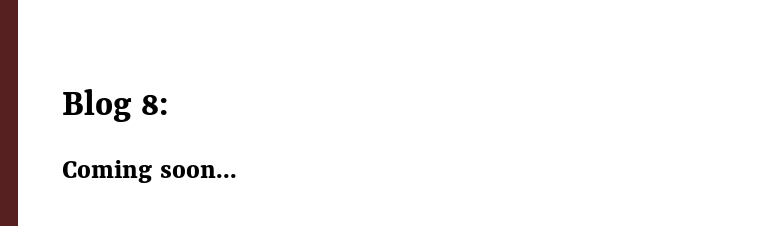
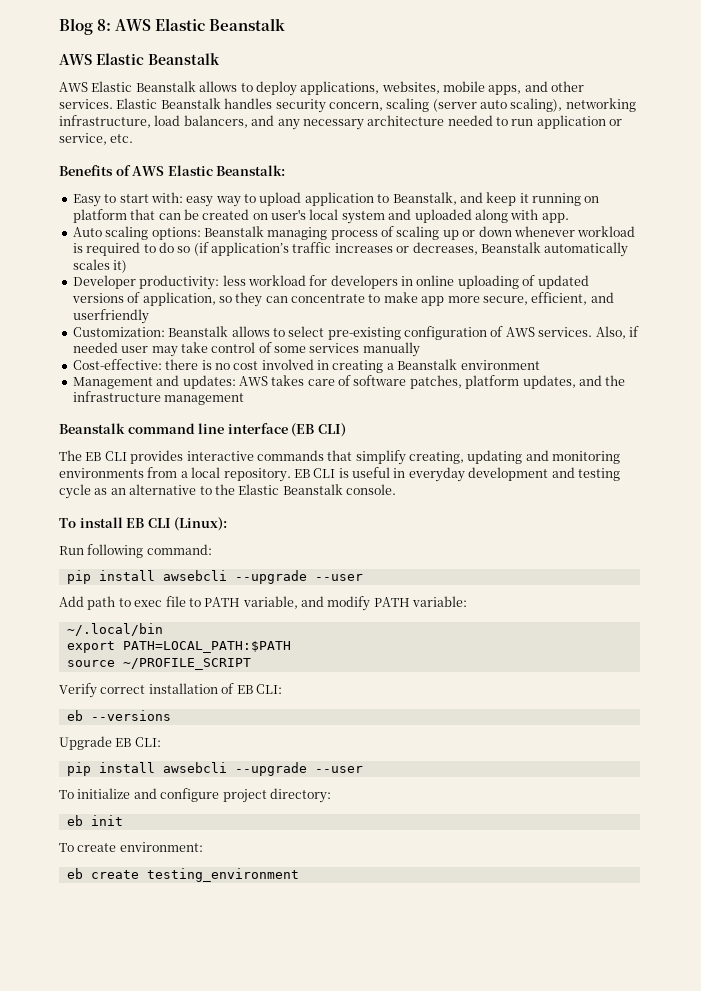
- Blog 8:
- Coming soon...
+ Blog 8: AWS Elastic Beanstalk
+ AWS Elastic Beanstalk
+ AWS Elastic Beanstalk allows to deploy applications, websites, mobile apps, and other services. Elastic Beanstalk handles security concern, scaling (server auto scaling), networking infrastructure, load balancers, and any necessary architecture needed to run application or service, etc.
+ Benefits of AWS Elastic Beanstalk:
+ Easy to start with: easy way to upload application to Beanstalk, and keep it running on platform that can be created on user's local system and uploaded along with app.
+ Auto scaling options: Beanstalk managing process of scaling up or down whenever workload is required to do so (if application’s traffic increases or decreases, Beanstalk automatically scales it)
+ Developer productivity: less workload for developers in online uploading of updated versions of application, so they can concentrate to make app more secure, efficient, and userfriendly
+ Customization: Beanstalk allows to select pre-existing configuration of AWS services. Also, if needed user may take control of some services manually
+ Cost-effective: there is no cost involved in creating a Beanstalk environment
+ Management and updates: AWS takes care of software patches, platform updates, and the infrastructure management
+ Beanstalk command line interface (EB CLI)
+ The EB CLI provides interactive commands that simplify creating, updating and monitoring environments from a local repository. EB CLI is useful in everyday development and testing cycle as an alternative to the Elastic Beanstalk console.
+ To install EB CLI (Linux):
+ Run following command:
+ pip install awsebcli --upgrade --user
+ Add path to exec file to PATH variable, and modify PATH variable:
+ ~/.local/bin
+ export PATH=LOCAL_PATH:$PATH
+ source ~/PROFILE_SCRIPT
+ Verify correct installation of EB CLI:
+ eb --versions
+ Upgrade EB CLI:
+ pip install awsebcli --upgrade --user
+ To initialize and configure project directory:
+ eb init
+ To create environment:
+ eb create testing_environment

